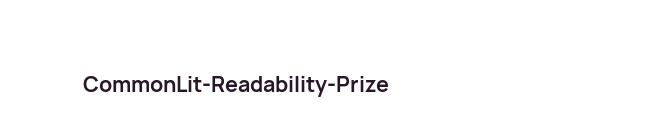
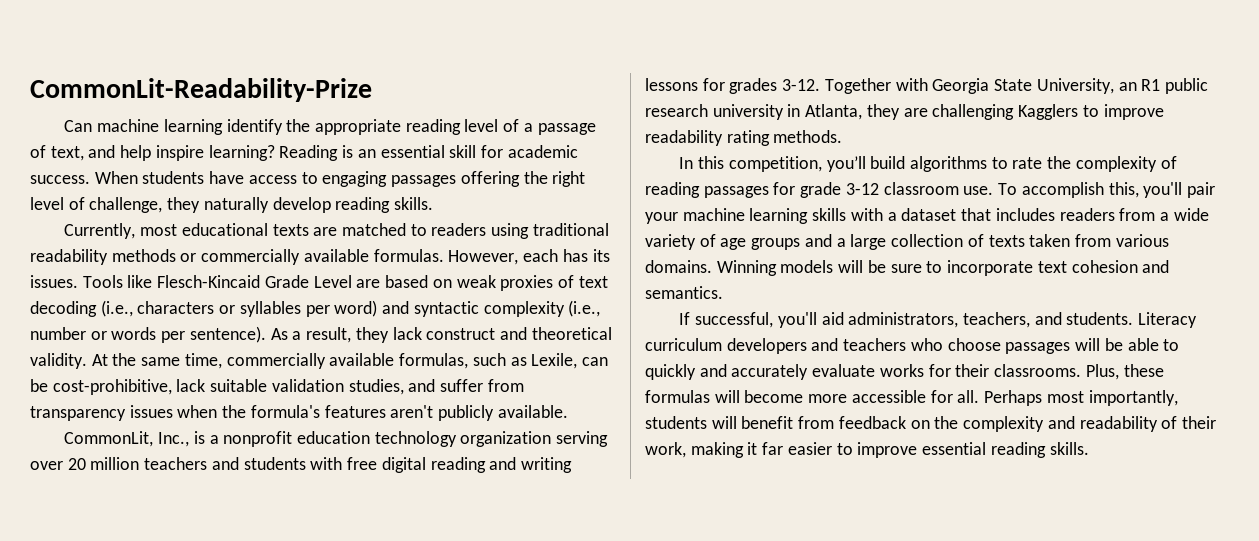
+ Can machine learning identify the appropriate reading level of a passage of text, and help inspire learning? Reading is an essential skill for academic success. When students have access to engaging passages offering the right level of challenge, they naturally develop reading skills.
+ Currently, most educational texts are matched to readers using traditional readability methods or commercially available formulas. However, each has its issues. Tools like Flesch-Kincaid Grade Level are based on weak proxies of text decoding (i.e., characters or syllables per word) and syntactic complexity (i.e., number or words per sentence). As a result, they lack construct and theoretical validity. At the same time, commercially available formulas, such as Lexile, can be cost-prohibitive, lack suitable validation studies, and suffer from transparency issues when the formula's features aren't publicly available.
+ CommonLit, Inc., is a nonprofit education technology organization serving over 20 million teachers and students with free digital reading and writing lessons for grades 3-12. Together with Georgia State University, an R1 public research university in Atlanta, they are challenging Kagglers to improve readability rating methods.
+ In this competition, you’ll build algorithms to rate the complexity of reading passages for grade 3-12 classroom use. To accomplish this, you'll pair your machine learning skills with a dataset that includes readers from a wide variety of age groups and a large collection of texts taken from various domains. Winning models will be sure to incorporate text cohesion and semantics.
+ If successful, you'll aid administrators, teachers, and students. Literacy curriculum developers and teachers who choose passages will be able to quickly and accurately evaluate works for their classrooms. Plus, these formulas will become more accessible for all. Perhaps most importantly, students will benefit from feedback on the complexity and readability of their work, making it far easier to improve essential reading skills.

